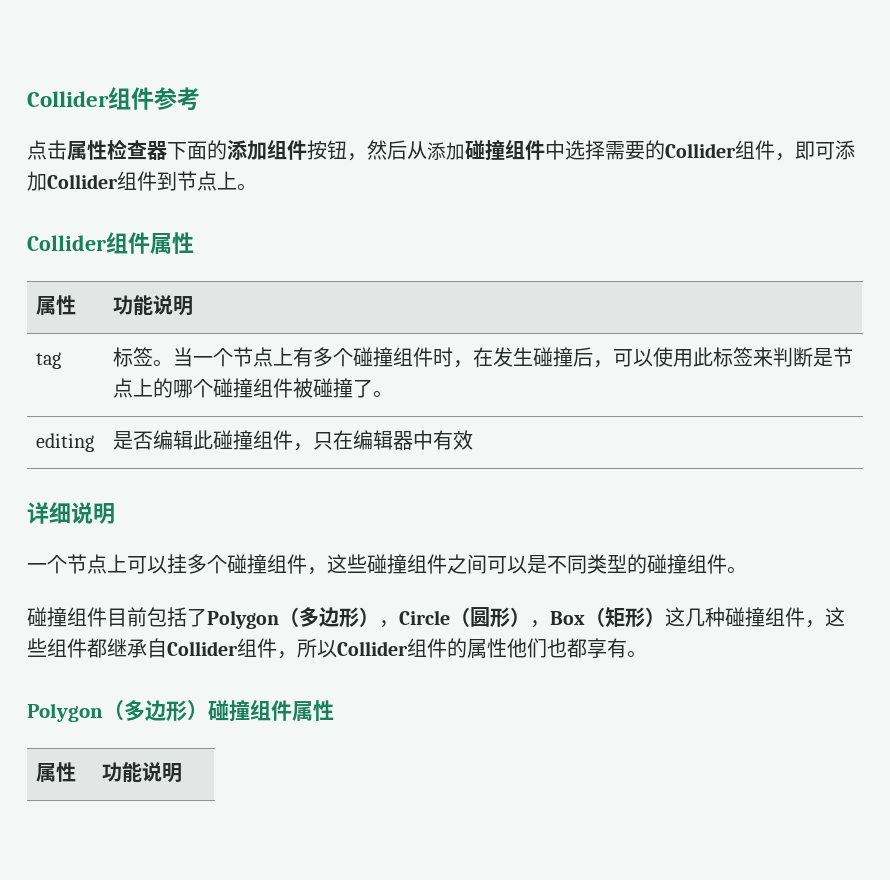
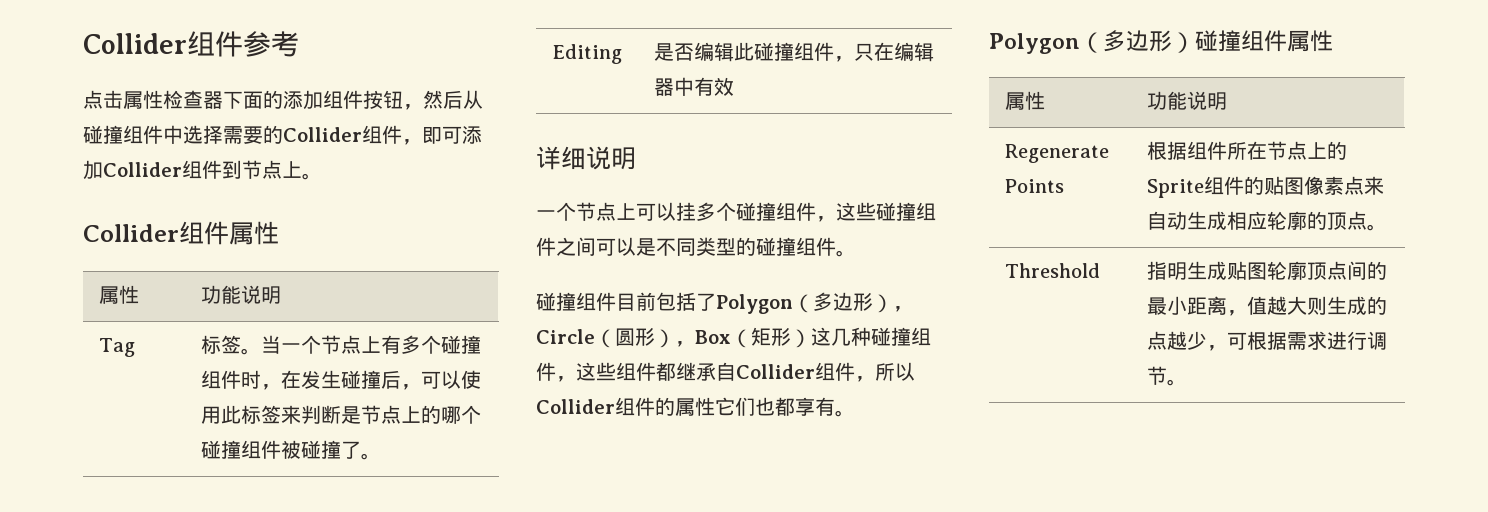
- 点击属性检查器下面的添加组件按钮，然后从添加碰撞组件中选择需要的Collider组件，即可添加Collider组件到节点上。
+ 点击属性检查器下面的添加组件按钮，然后从碰撞组件中选择需要的Collider组件，即可添加Collider组件到节点上。
- tag | 标签。当一个节点上有多个碰撞组件时，在发生碰撞后，可以使用此标签来判断是节点上的哪个碰撞组件被碰撞了。
+ Tag | 标签。当一个节点上有多个碰撞组件时，在发生碰撞后，可以使用此标签来判断是节点上的哪个碰撞组件被碰撞了。
- editing | 是否编辑此碰撞组件，只在编辑器中有效
+ Editing | 是否编辑此碰撞组件，只在编辑器中有效
- 碰撞组件目前包括了Polygon（多边形），Circle（圆形），Box（矩形）这几种碰撞组件，这些组件都继承自Collider组件，所以Collider组件的属性他们也都享有。
+ 碰撞组件目前包括了Polygon（多边形），Circle（圆形），Box（矩形）这几种碰撞组件，这些组件都继承自Collider组件，所以Collider组件的属性它们也都享有。
+ Regenerate Points | 根据组件所在节点上的Sprite组件的贴图像素点来自动生成相应轮廓的顶点。
+ Threshold | 指明生成贴图轮廓顶点间的最小距离，值越大则生成的点越少，可根据需求进行调节。

